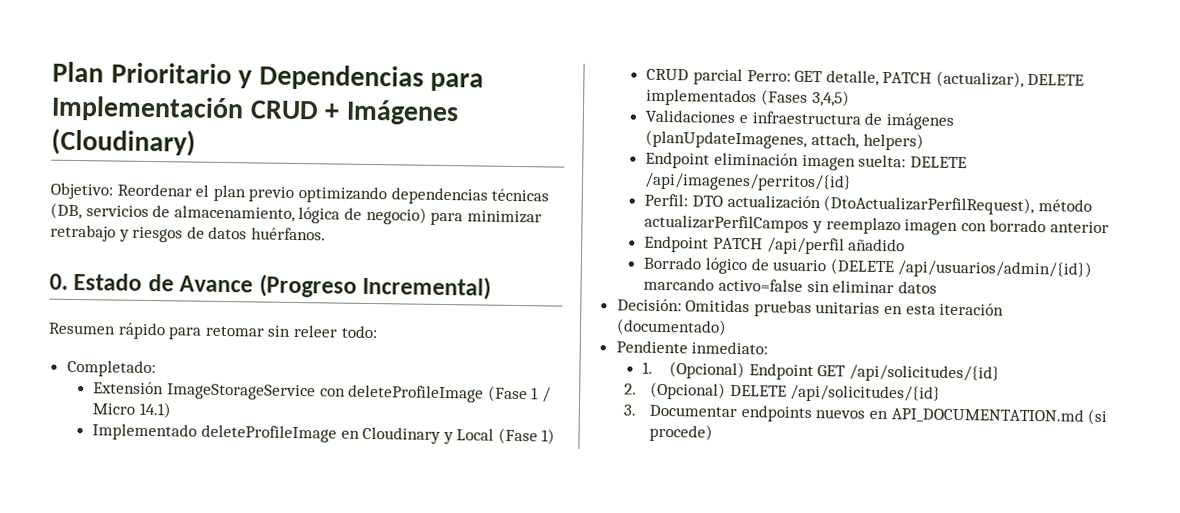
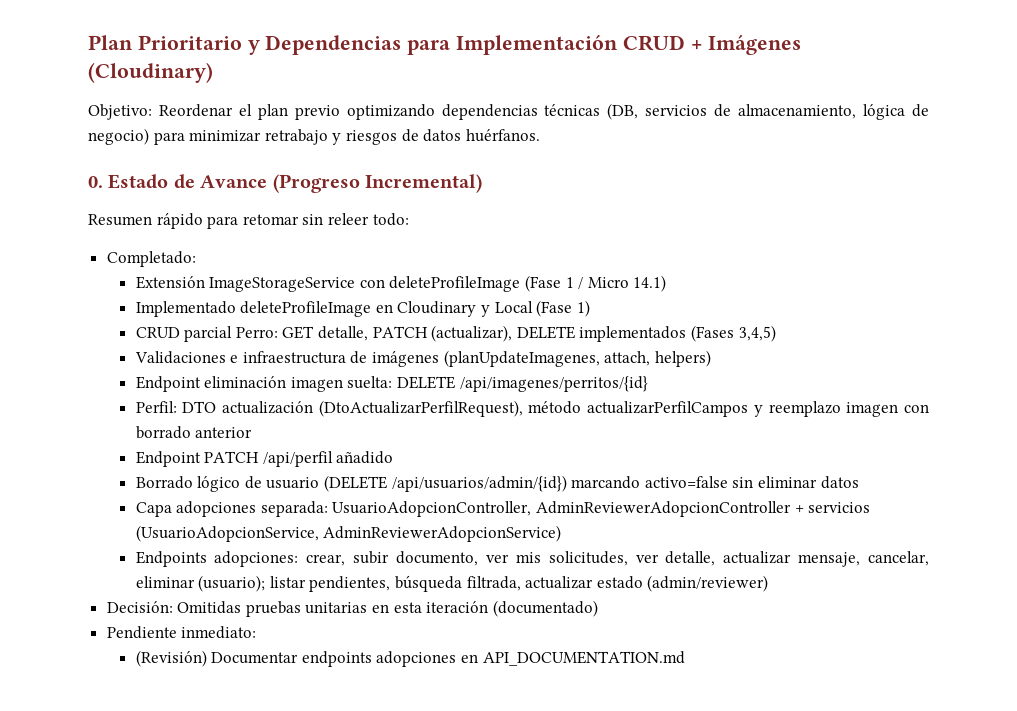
+ Capa adopciones separada: UsuarioAdopcionController, AdminReviewerAdopcionController + servicios (UsuarioAdopcionService, AdminReviewerAdopcionService)
+ Endpoints adopciones: crear, subir documento, ver mis solicitudes, ver detalle, actualizar mensaje, cancelar, eliminar (usuario); listar pendientes, búsqueda filtrada, actualizar estado (admin/reviewer)
- 1. (Opcional) Endpoint GET /api/solicitudes/{id}
- 2. (Opcional) DELETE /api/solicitudes/{id}
- 3. Documentar endpoints nuevos en API_DOCUMENTATION.md (si procede)
+ (Revisión) Documentar endpoints adopciones en API_DOCUMENTATION.md

